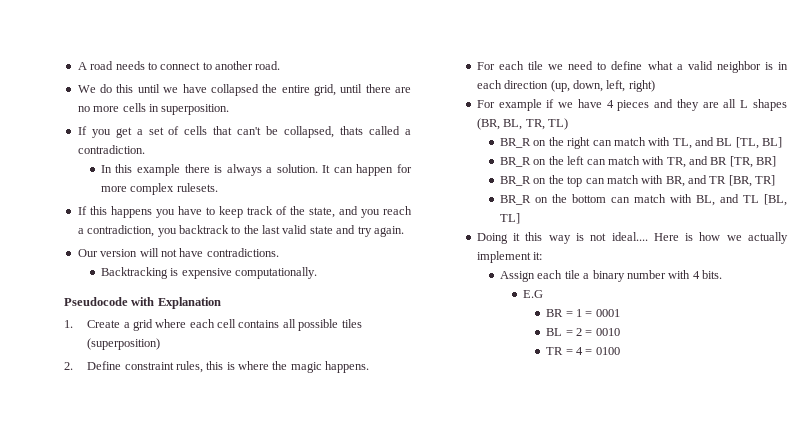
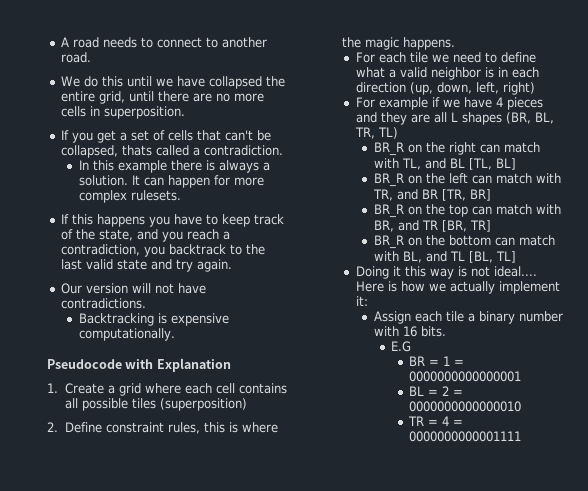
- Assign each tile a binary number with 4 bits.
+ Assign each tile a binary number with 16 bits.
- BR = 1 = 0001
+ BR = 1 = 0000000000000001
- BL = 2 = 0010
+ BL = 2 = 0000000000000010
- TR = 4 = 0100
+ TR = 4 = 0000000000001111

